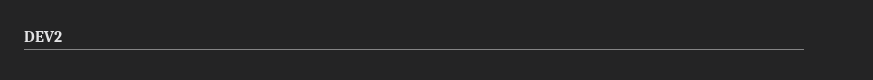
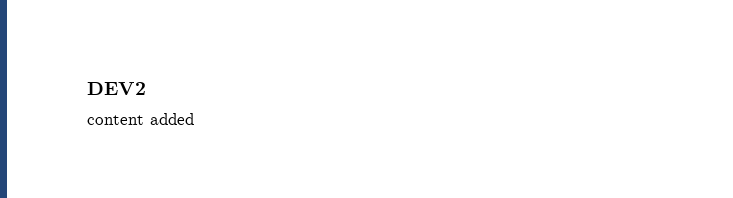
+ content added

